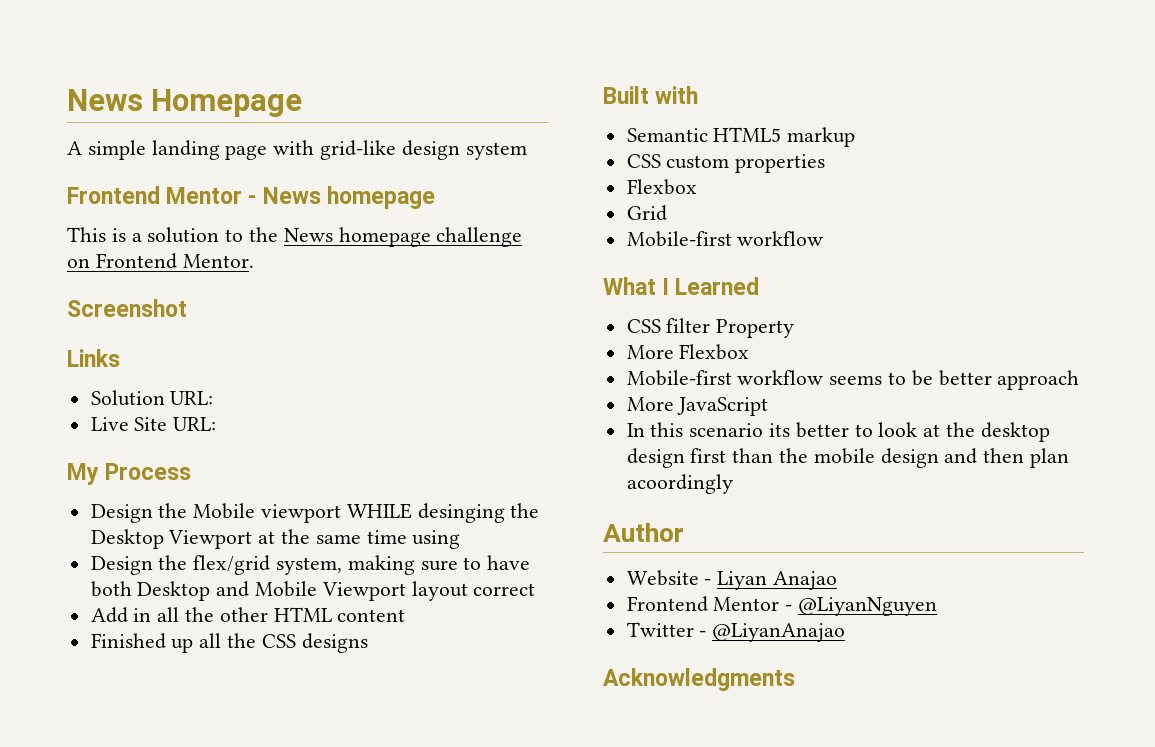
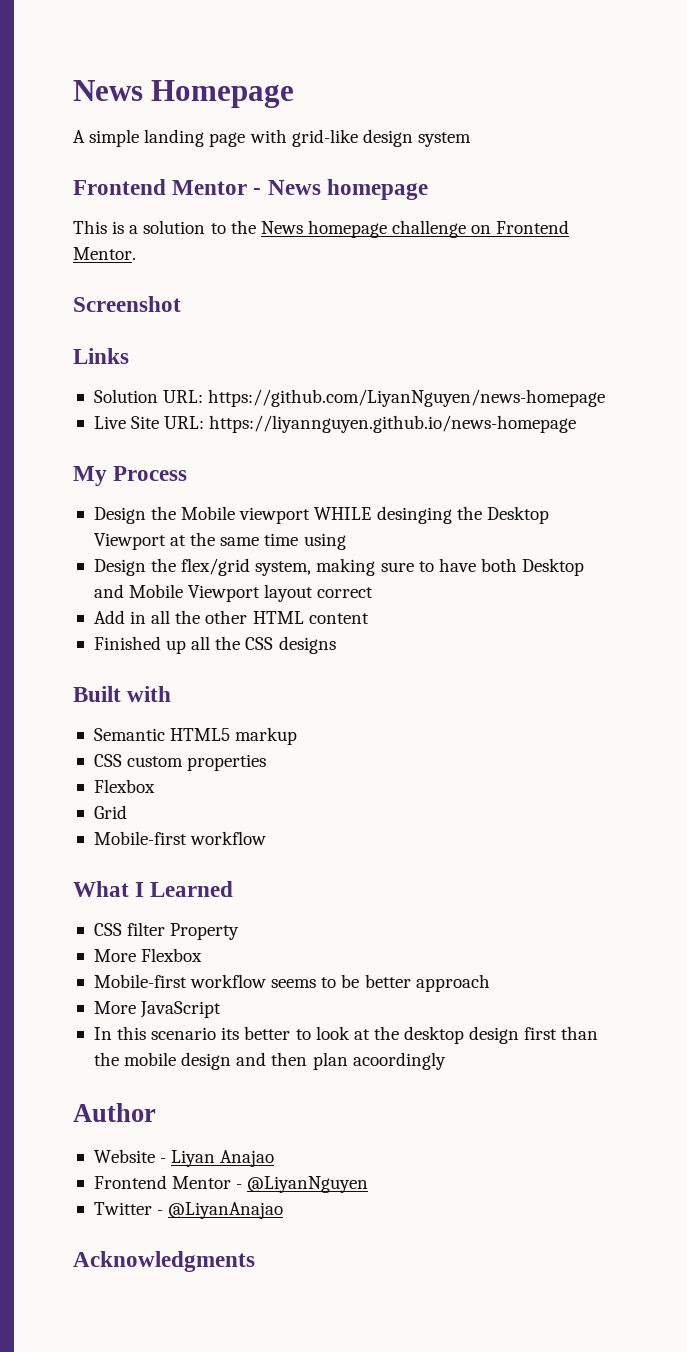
- Solution URL:
+ Solution URL: https://github.com/LiyanNguyen/news-homepage
- Live Site URL:
+ Live Site URL: https://liyannguyen.github.io/news-homepage

